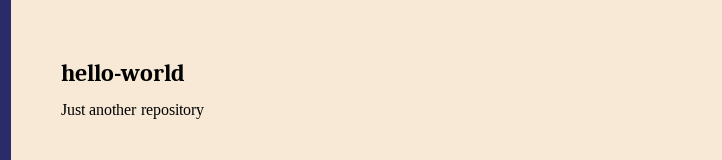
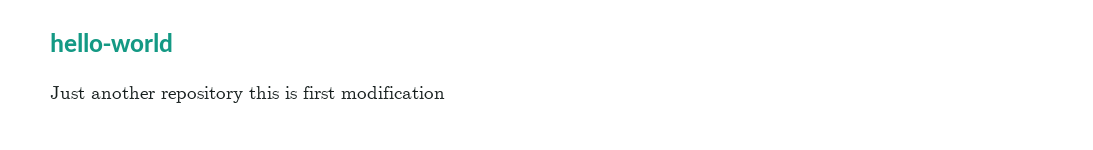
- Just another repository
+ Just another repository this is first modification

